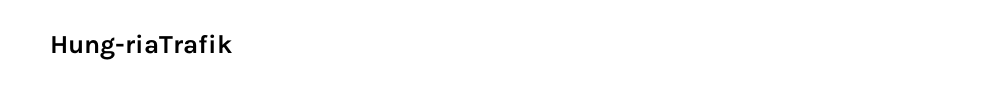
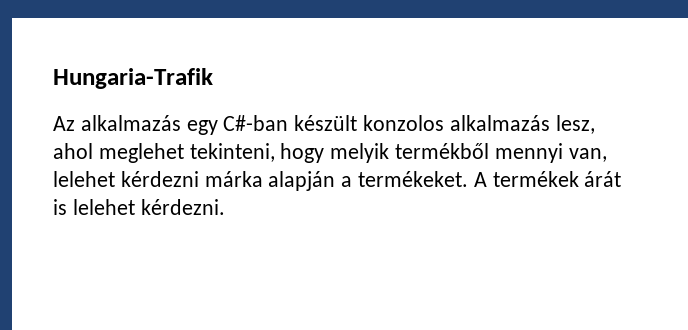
- Hung-riaTrafik
+ Hungaria-Trafik
+ Az alkalmazás egy C#-ban készült konzolos alkalmazás lesz, ahol meglehet tekinteni, hogy melyik termékből mennyi van, lelehet kérdezni márka alapján a termékeket. A termékek árát is lelehet kérdezni.

